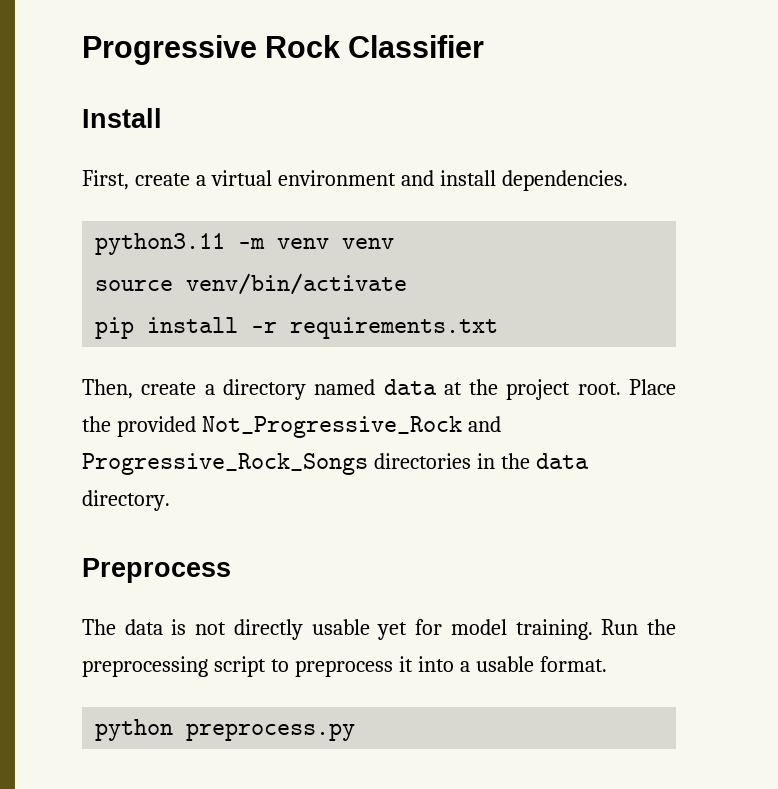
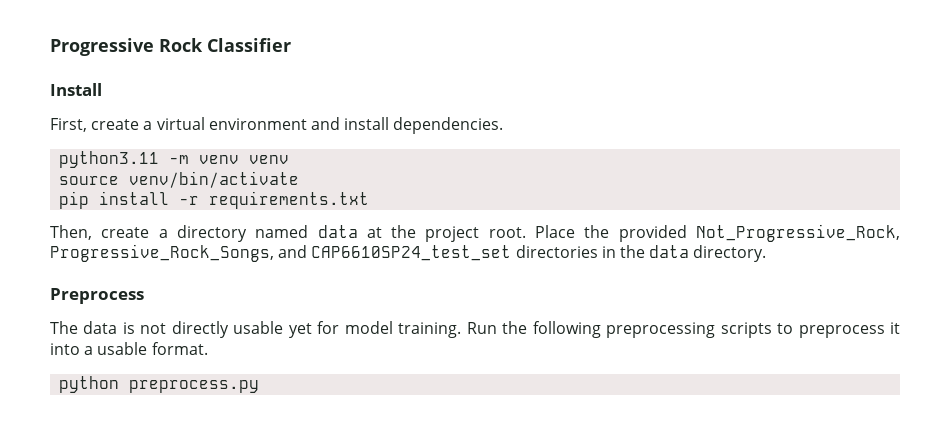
- Place the provided Not_Progressive_Rock and Progressive_Rock_Songs directories in the data directory.
+ Place the provided Not_Progressive_Rock, Progressive_Rock_Songs, and CAP6610SP24_test_set directories in the data directory.
- Run the preprocessing script to preprocess it into a usable format.
+ Run the following preprocessing scripts to preprocess it into a usable format.

